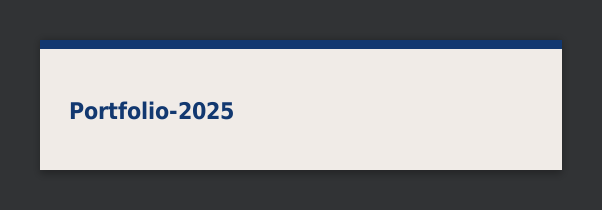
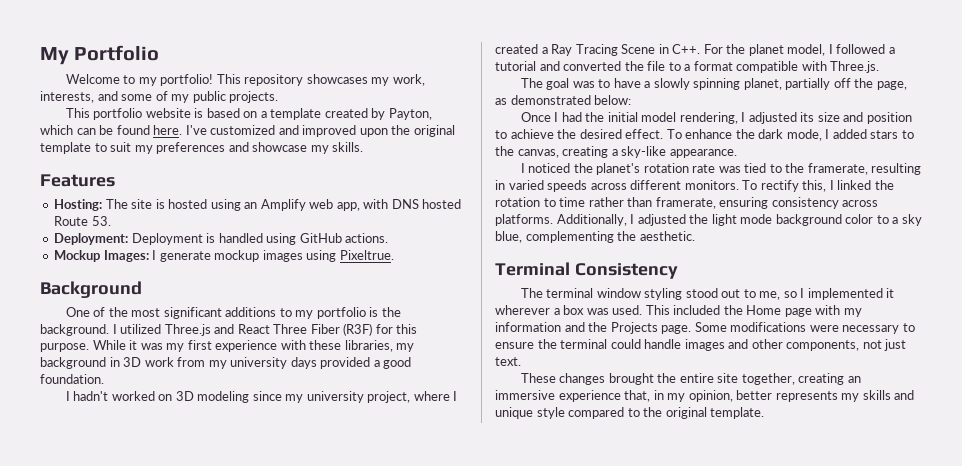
- Portfolio-2025
+ My Portfolio
+ Welcome to my portfolio! This repository showcases my work, interests, and some of my public projects.
+ This portfolio website is based on a template created by Payton, which can be found here. I've customized and improved upon the original template to suit my preferences and showcase my skills.
+ Features
+ Hosting: The site is hosted using an Amplify web app, with DNS hosted Route 53.
+ Deployment: Deployment is handled using GitHub actions.
+ Mockup Images: I generate mockup images using Pixeltrue.
+ Background
+ One of the most significant additions to my portfolio is the background. I utilized Three.js and React Three Fiber (R3F) for this purpose. While it was my first experience with these libraries, my background in 3D work from my university days provided a good foundation.
+ I hadn't worked on 3D modeling since my university project, where I created a Ray Tracing Scene in C++. For the planet model, I followed a tutorial and converted the file to a format compatible with Three.js.
+ The goal was to have a slowly spinning planet, partially off the page, as demonstrated below:
+ Once I had the initial model rendering, I adjusted its size and position to achieve the desired effect. To enhance the dark mode, I added stars to the canvas, creating a sky-like appearance.
+ I noticed the planet's rotation rate was tied to the framerate, resulting in varied speeds across different monitors. To rectify this, I linked the rotation to time rather than framerate, ensuring consistency across platforms. Additionally, I adjusted the light mode background color to a sky blue, complementing the aesthetic.
+ Terminal Consistency
+ The terminal window styling stood out to me, so I implemented it wherever a box was used. This included the Home page with my information and the Projects page. Some modifications were necessary to ensure the terminal could handle images and other components, not just text.
+ These changes brought the entire site together, creating an immersive experience that, in my opinion, better represents my skills and unique style compared to the original template.

